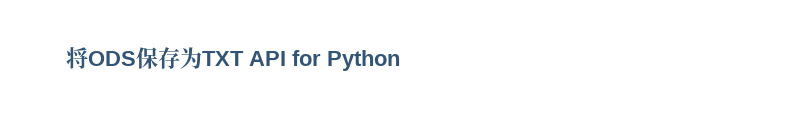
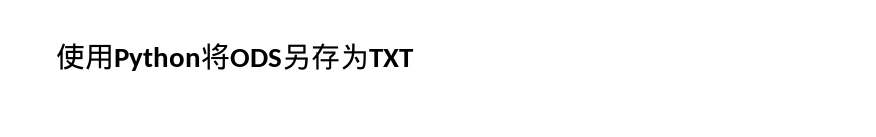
- 将ODS保存为TXT API for Python
+ 使用Python将ODS另存为TXT

